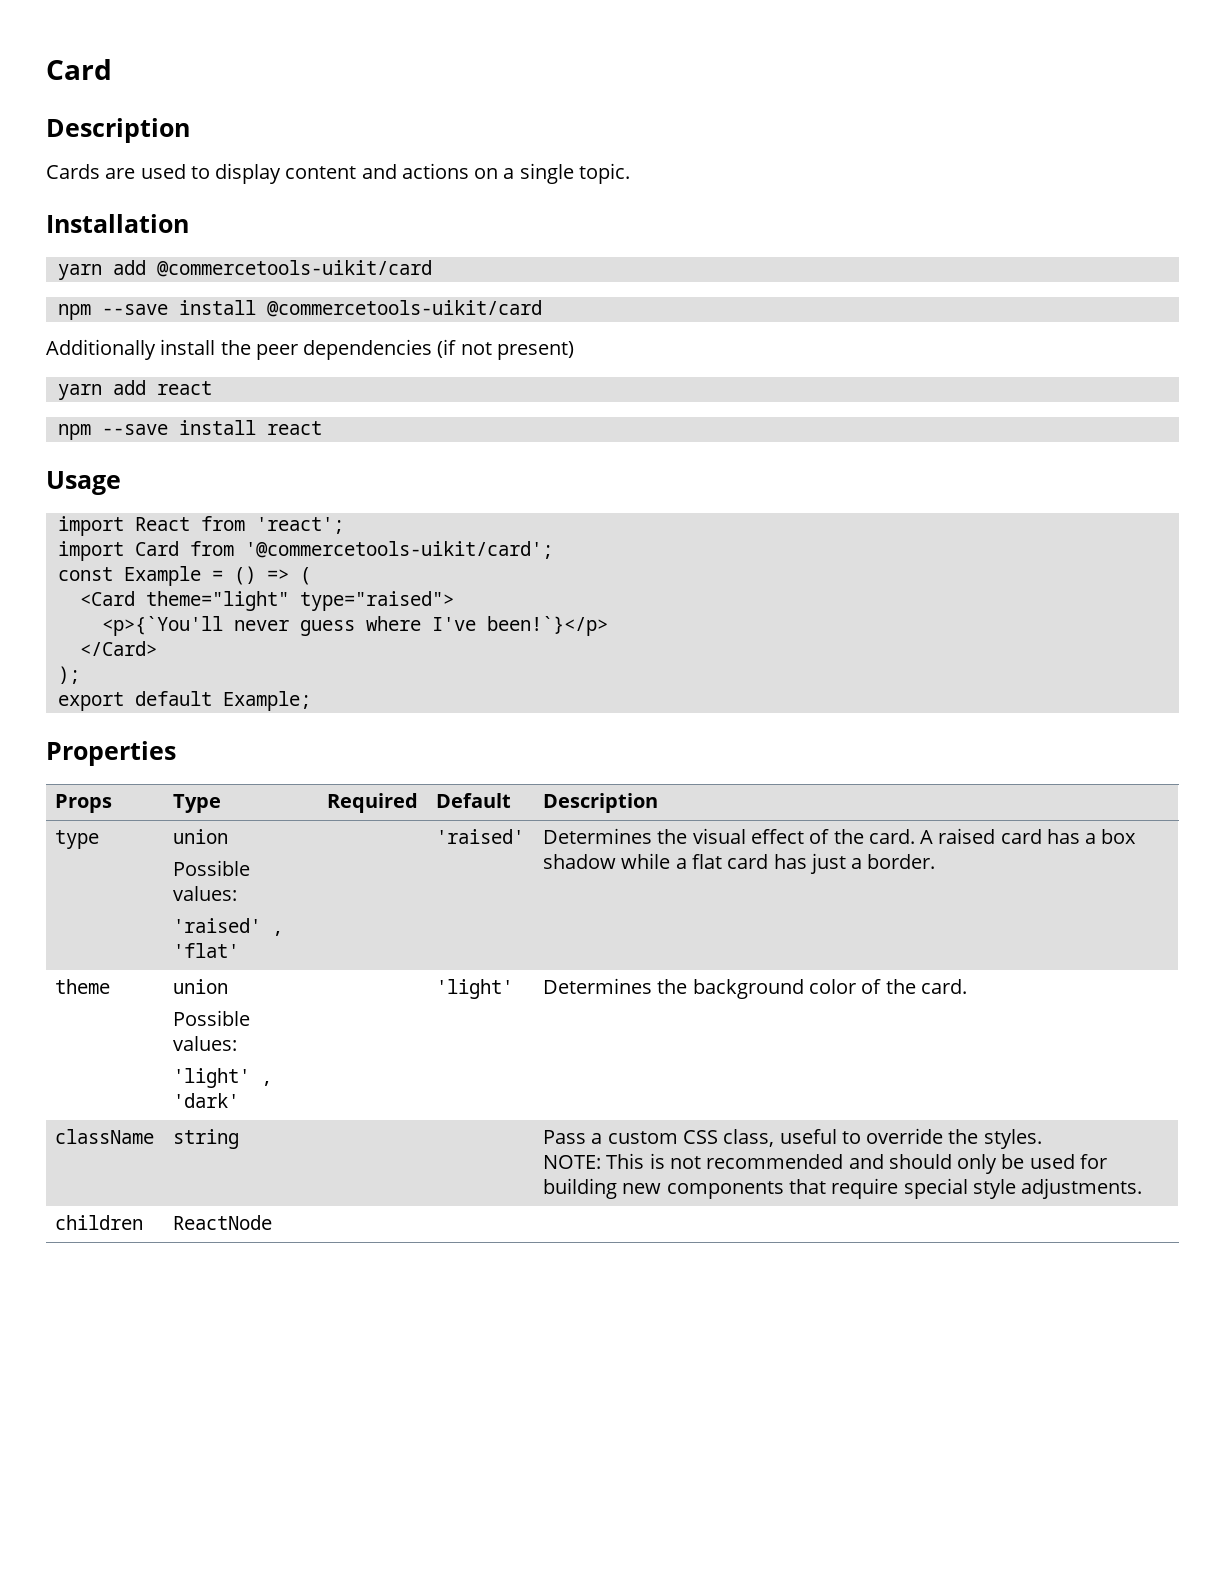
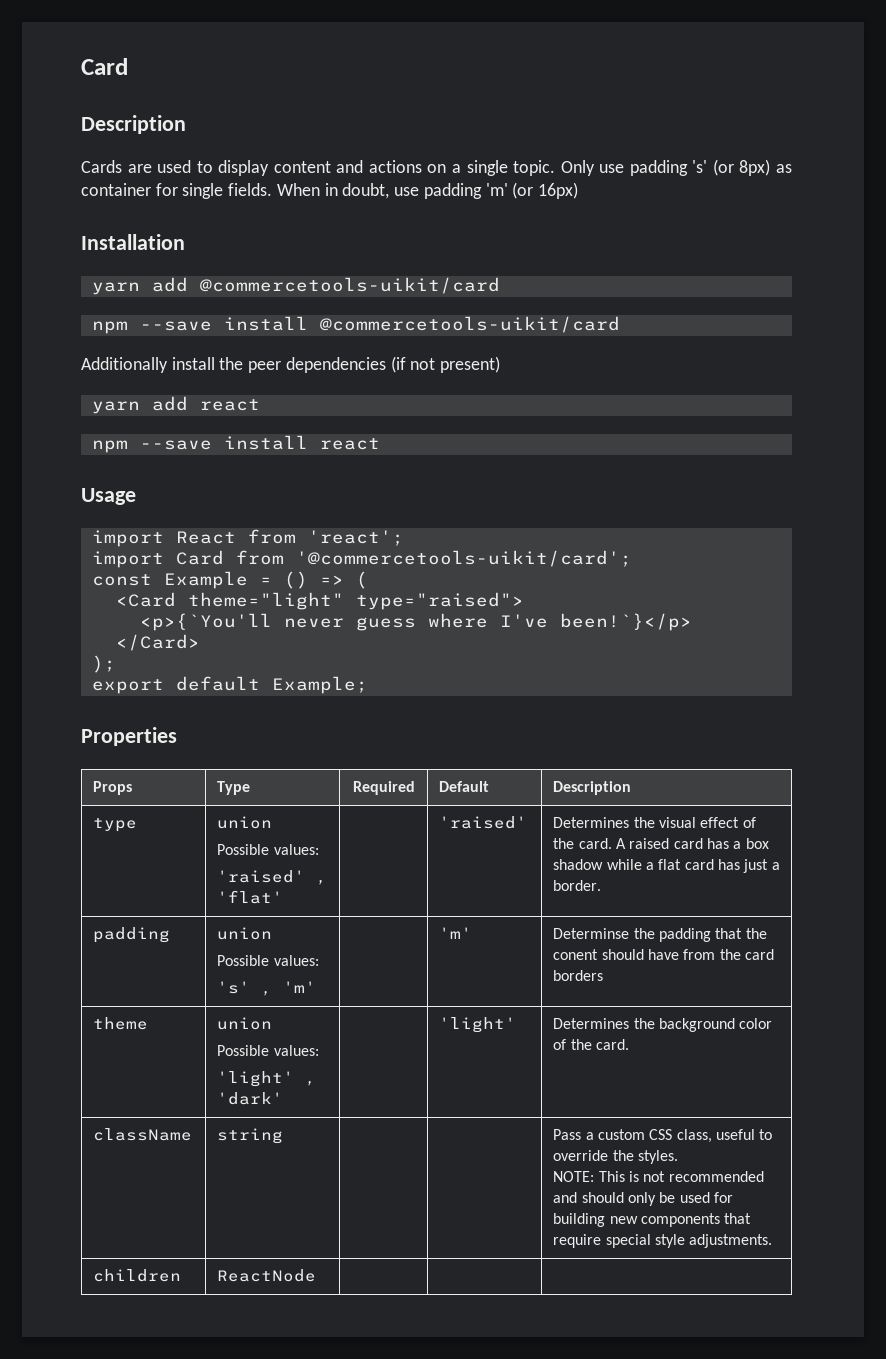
+ Only use padding 's' (or 8px) as container for single fields. When in doubt, use padding 'm' (or 16px)
+ padding | union
+ Possible values:
+ 's' , 'm' | | 'm' | Determinse the padding that the conent should have from the card borders

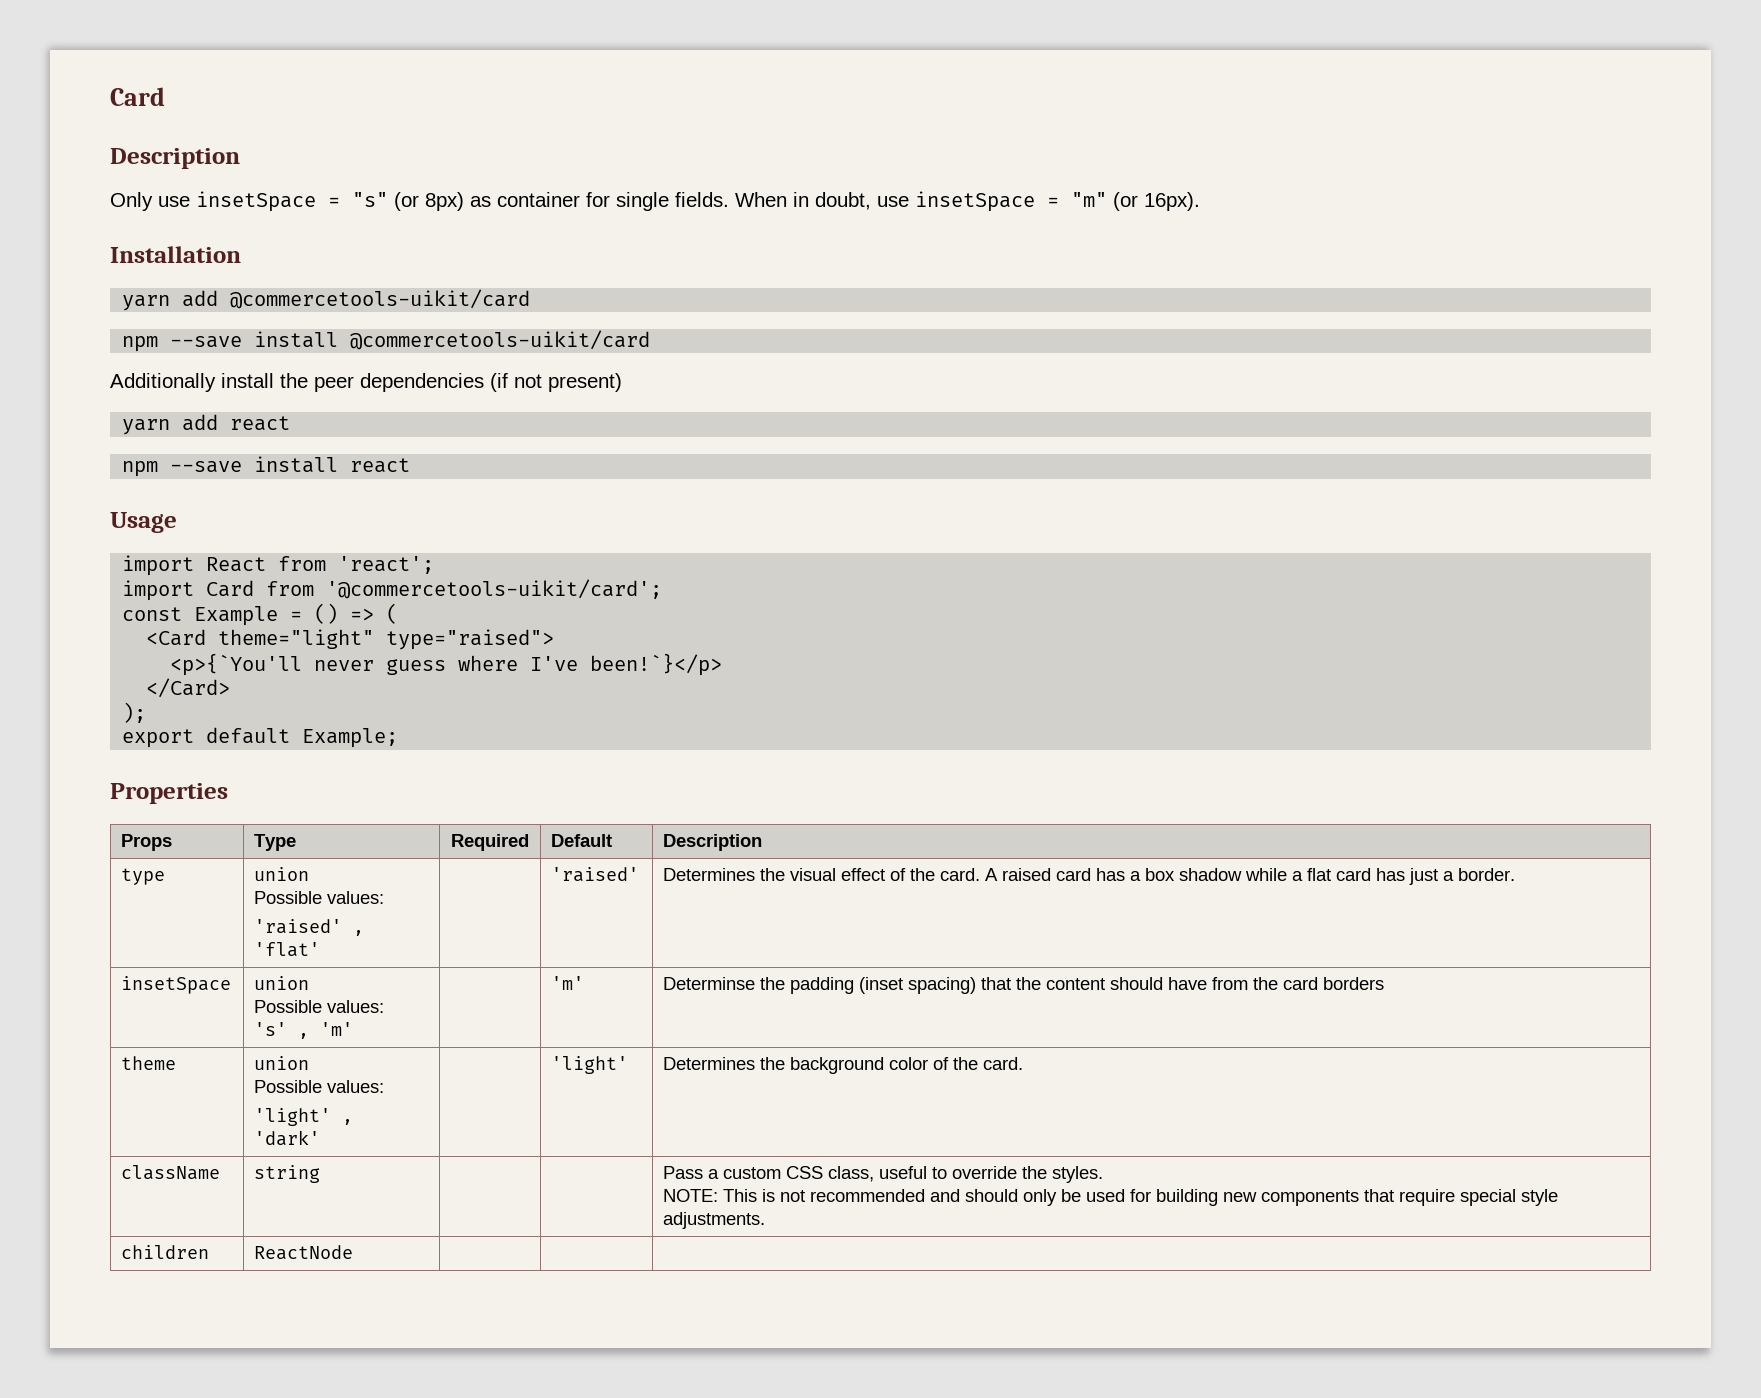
- Cards are used to display content and actions on a single topic. Only use padding 's' (or 8px) as container for single fields.
+ Only use insetSpace = "s" (or 8px) as container for single fields.
- When in doubt, use padding 'm' (or 16px)
+ When in doubt, use insetSpace = "m" (or 16px).
- padding | union
+ insetSpace | union
  Possible values:
- 's' , 'm' | | 'm' | Determinse the padding that the conent should have from the card borders
+ 's' , 'm' | | 'm' | Determinse the padding (inset spacing) that the content should have from the card borders

